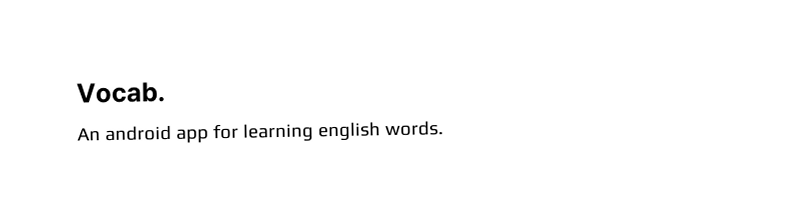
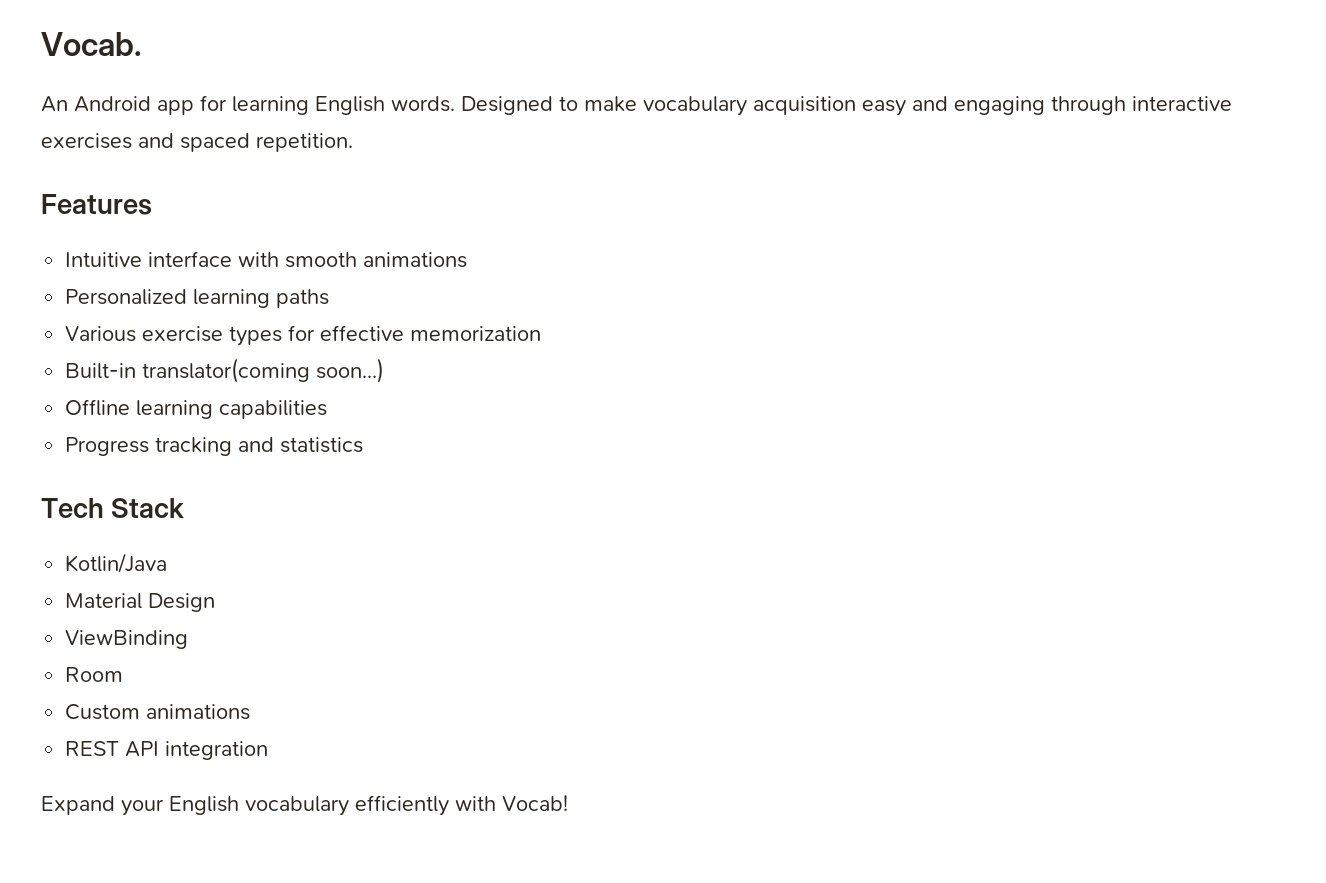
- An android app for learning english words.
+ An Android app for learning English words. Designed to make vocabulary acquisition easy and engaging through interactive exercises and spaced repetition.
+ Features
+ Intuitive interface with smooth animations
+ Personalized learning paths
+ Various exercise types for effective memorization
+ Built-in translator(coming soon...)
+ Offline learning capabilities
+ Progress tracking and statistics
+ Tech Stack
+ Kotlin/Java
+ Material Design
+ ViewBinding
+ Room
+ Custom animations
+ REST API integration
+ Expand your English vocabulary efficiently with Vocab!

